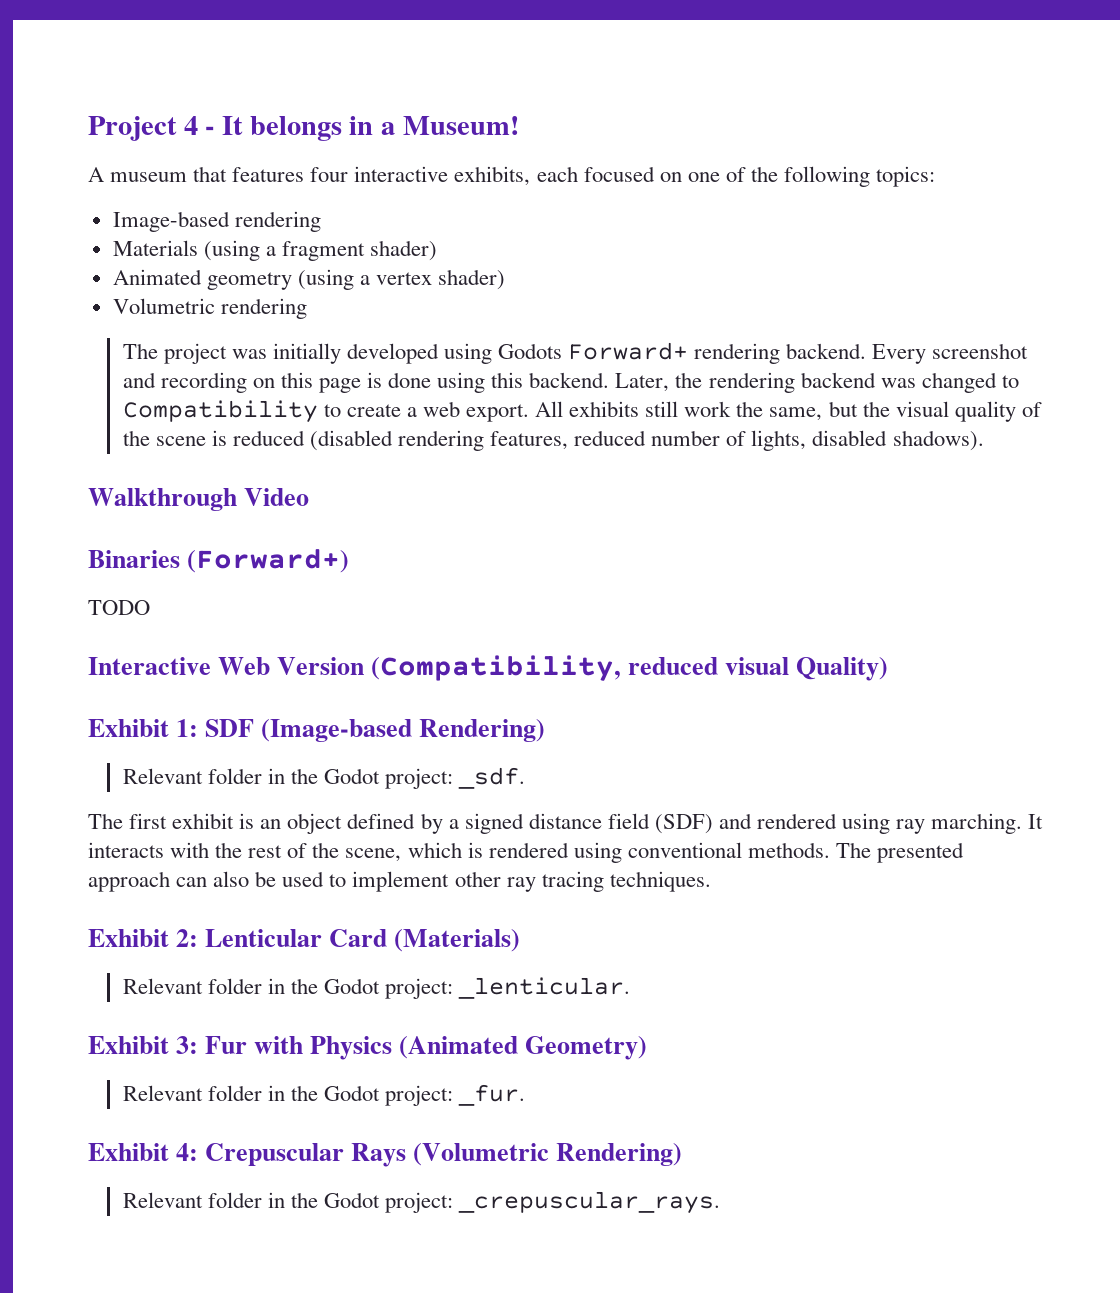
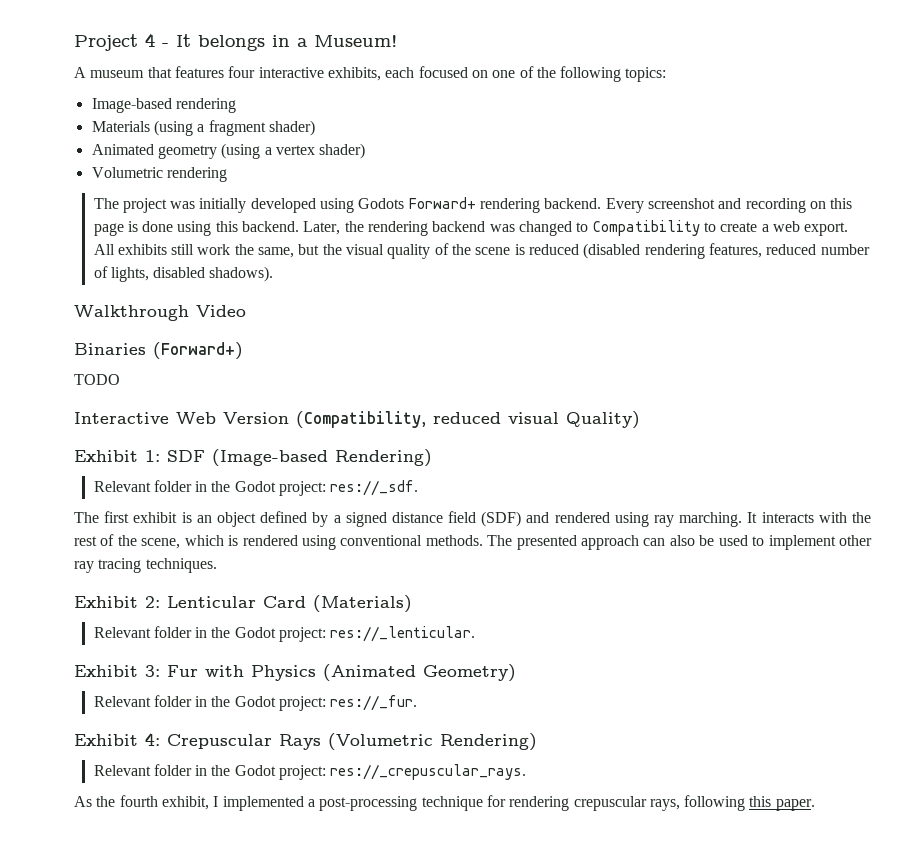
- Relevant folder in the Godot project: _sdf.
+ Relevant folder in the Godot project: res://_sdf.
- Relevant folder in the Godot project: _lenticular.
+ Relevant folder in the Godot project: res://_lenticular.
- Relevant folder in the Godot project: _fur.
+ Relevant folder in the Godot project: res://_fur.
- Relevant folder in the Godot project: _crepuscular_rays.
+ Relevant folder in the Godot project: res://_crepuscular_rays.
+ As the fourth exhibit, I implemented a post-processing technique for rendering crepuscular rays, following this paper.

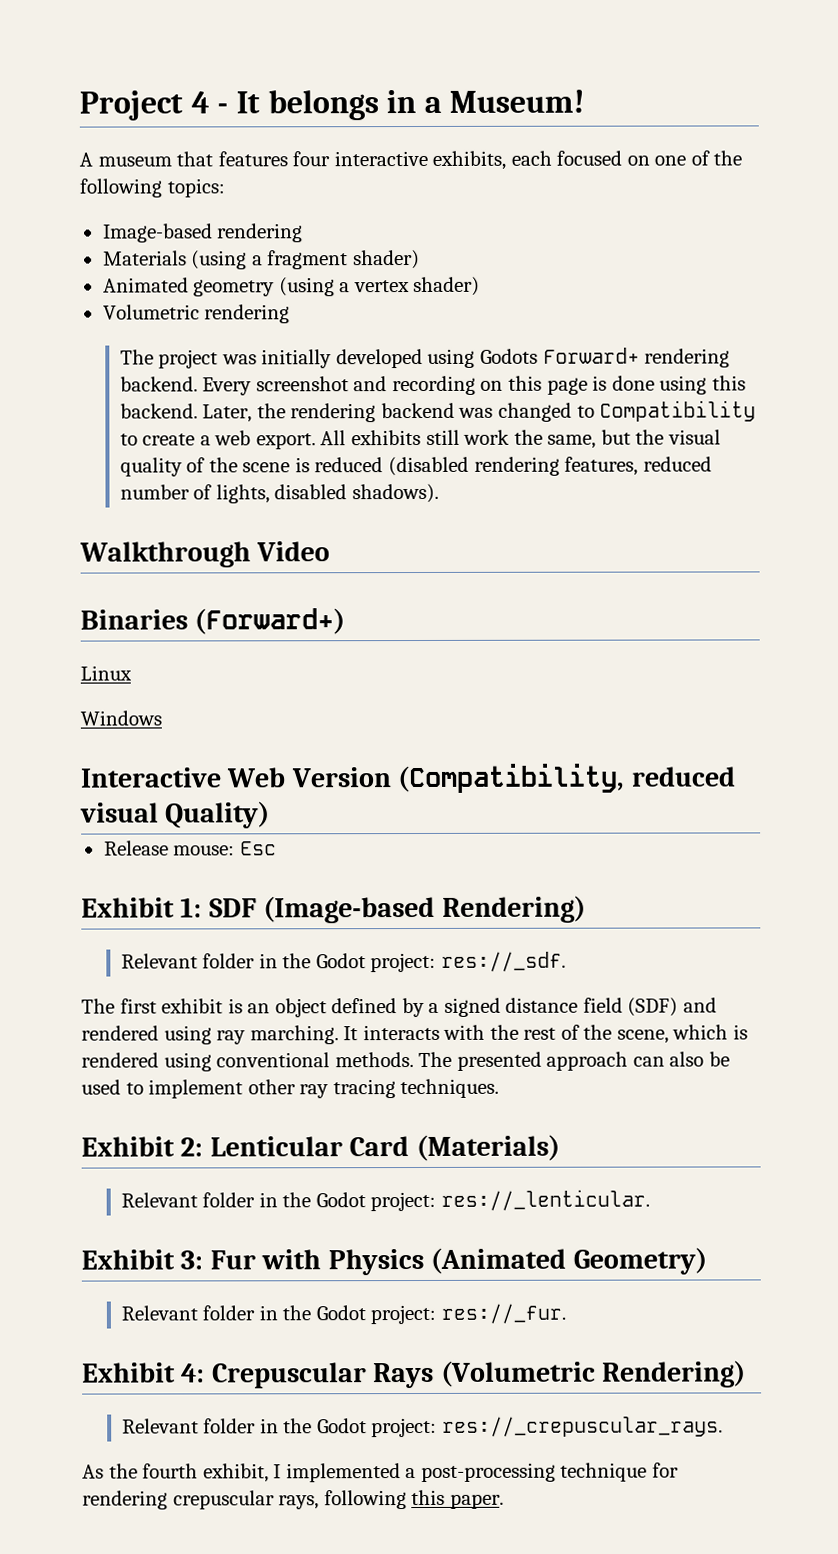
- TODO
+ Linux
+ Windows
+ Release mouse: Esc

